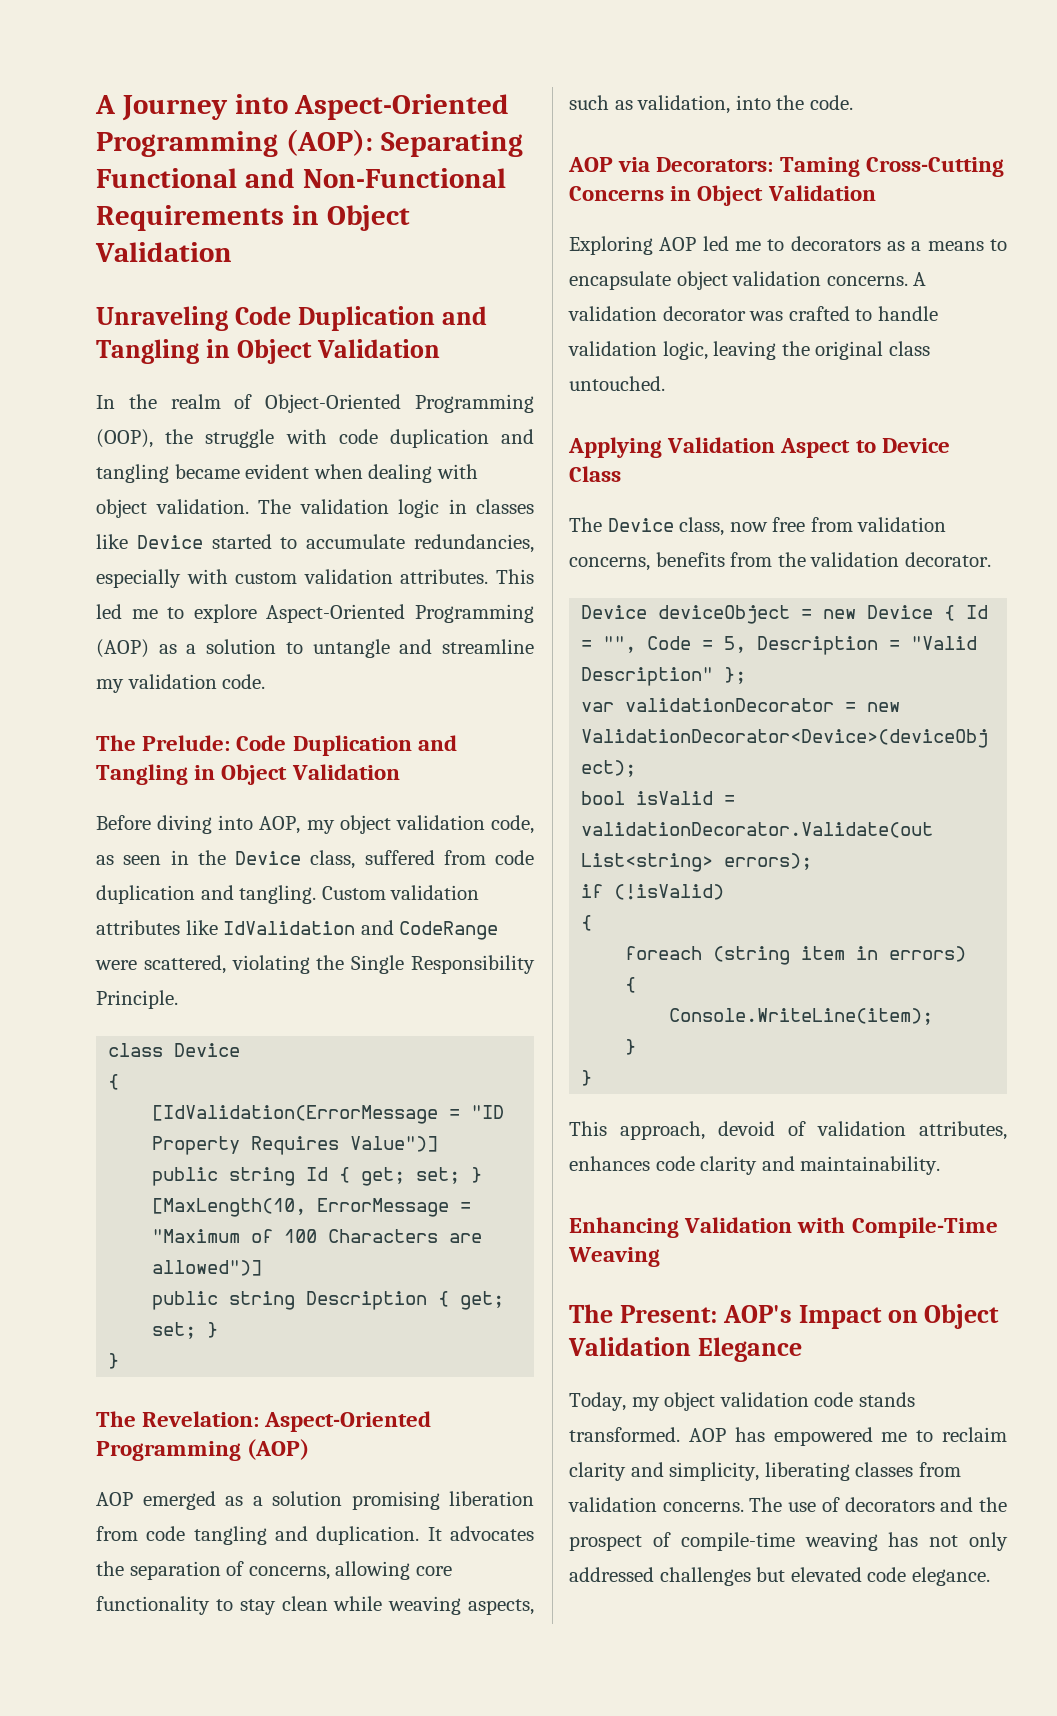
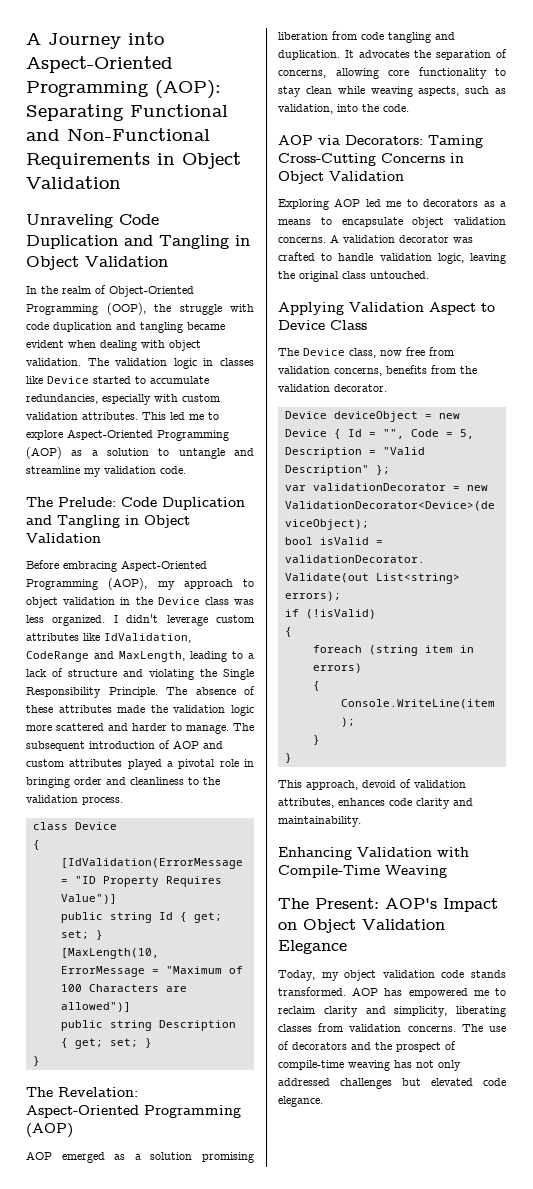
- Before diving into AOP, my object validation code, as seen in the Device class, suffered from code duplication and tangling. Custom validation attributes like IdValidation and CodeRange were scattered, violating the Single Responsibility Principle.
+ Before embracing Aspect-Oriented Programming (AOP), my approach to object validation in the Device class was less organized. I didn't leverage custom attributes like IdValidation, CodeRange and MaxLength, leading to a lack of structure and violating the Single Responsibility Principle. The absence of these attributes made the validation logic more scattered and harder to manage. The subsequent introduction of AOP and custom attributes played a pivotal role in bringing order and cleanliness to the validation process.

